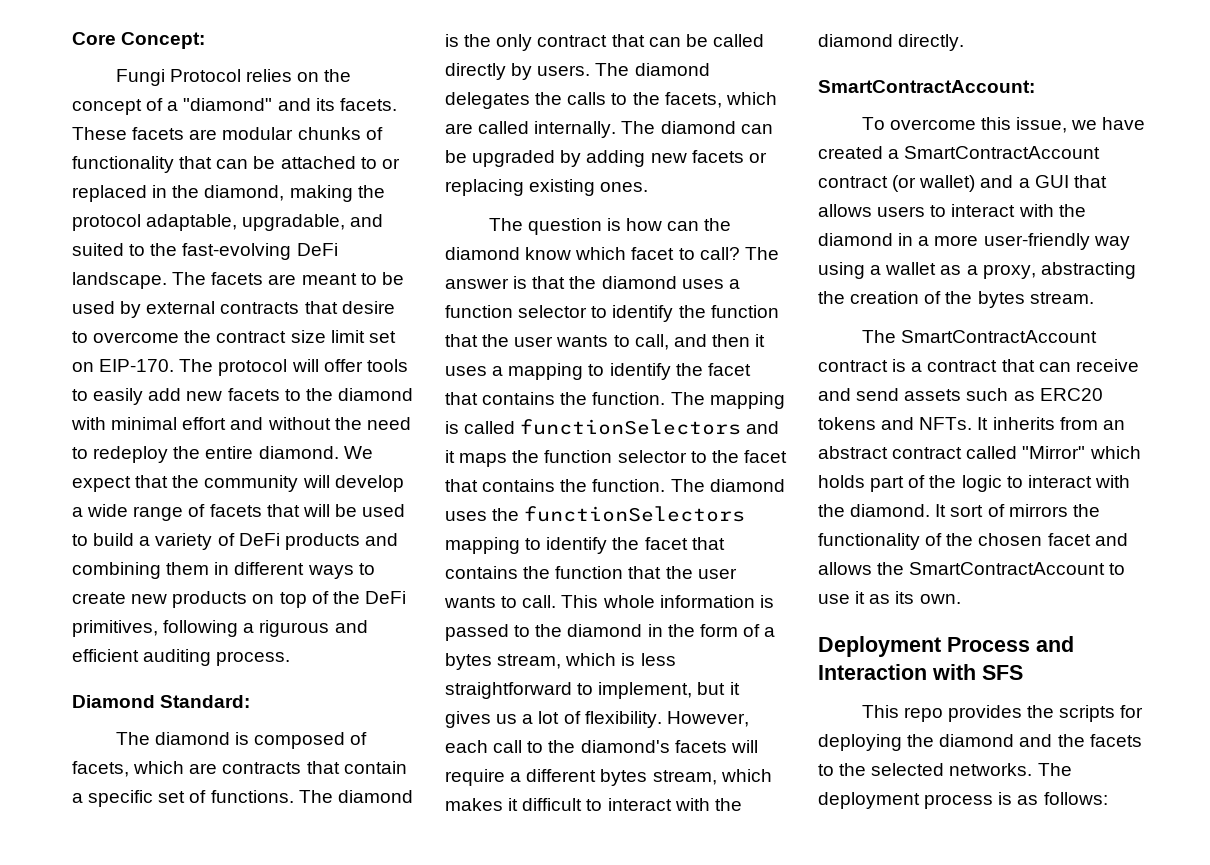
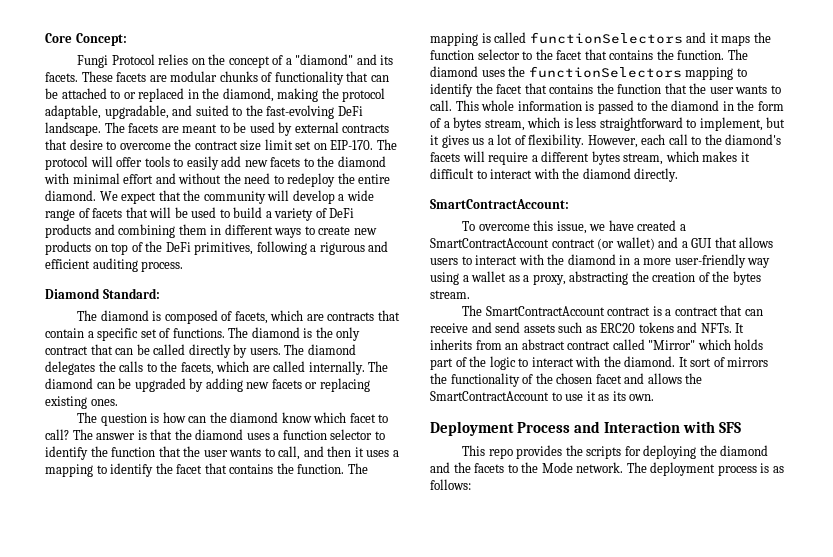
- This repo provides the scripts for deploying the diamond and the facets to the selected networks.
+ This repo provides the scripts for deploying the diamond and the facets to the Mode network.

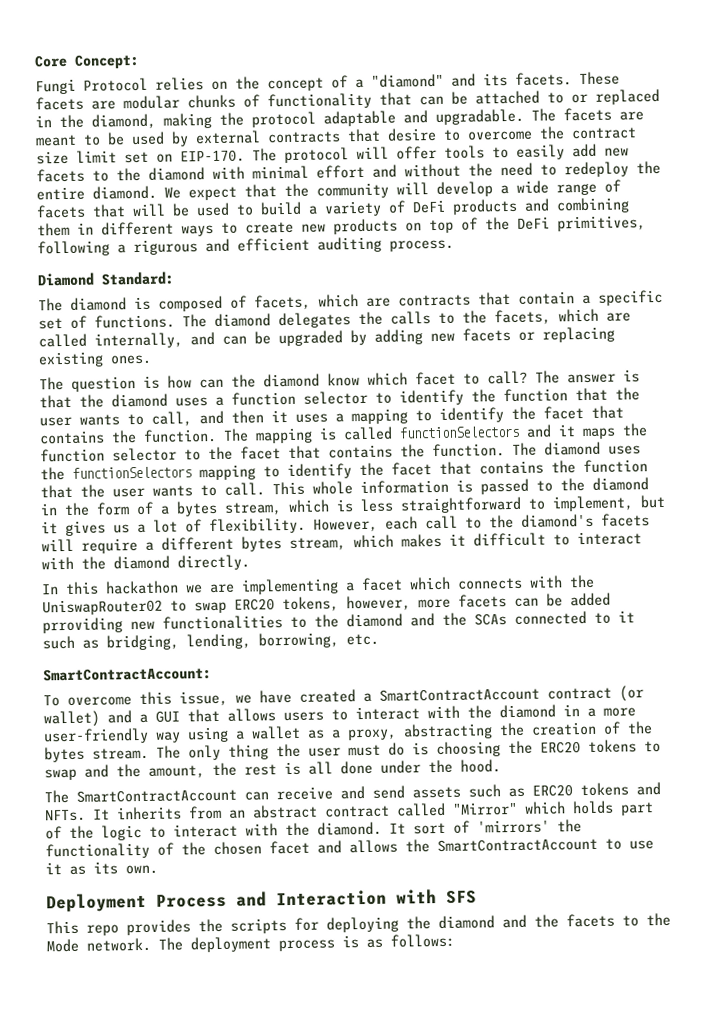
- These facets are modular chunks of functionality that can be attached to or replaced in the diamond, making the protocol adaptable, upgradable, and suited to the fast-evolving DeFi landscape.
+ These facets are modular chunks of functionality that can be attached to or replaced in the diamond, making the protocol adaptable and upgradable.
- The diamond is the only contract that can be called directly by users. The diamond delegates the calls to the facets, which are called internally. The diamond can be upgraded by adding new facets or replacing existing ones.
+ The diamond delegates the calls to the facets, which are called internally, and can be upgraded by adding new facets or replacing existing ones.
+ In this hackathon we are implementing a facet which connects with the UniswapRouter02 to swap ERC20 tokens, however, more facets can be added prroviding new functionalities to the diamond and the SCAs connected to it such as bridging, lending, borrowing, etc.
- To overcome this issue, we have created a SmartContractAccount contract (or wallet) and a GUI that allows users to interact with the diamond in a more user-friendly way using a wallet as a proxy, abstracting the creation of the bytes stream.
- The SmartContractAccount contract is a contract that can receive and send assets such as ERC20 tokens and NFTs.
+ To overcome this issue, we have created a SmartContractAccount contract (or wallet) and a GUI that allows users to interact with the diamond in a more user-friendly way using a wallet as a proxy, abstracting the creation of the bytes stream. The only thing the user must do is choosing the ERC20 tokens to swap and the amount, the rest is all done under the hood.
+ The SmartContractAccount can receive and send assets such as ERC20 tokens and NFTs.
- It sort of mirrors the functionality of the chosen facet and allows the SmartContractAccount to use it as its own.
+ It sort of 'mirrors' the functionality of the chosen facet and allows the SmartContractAccount to use it as its own.

